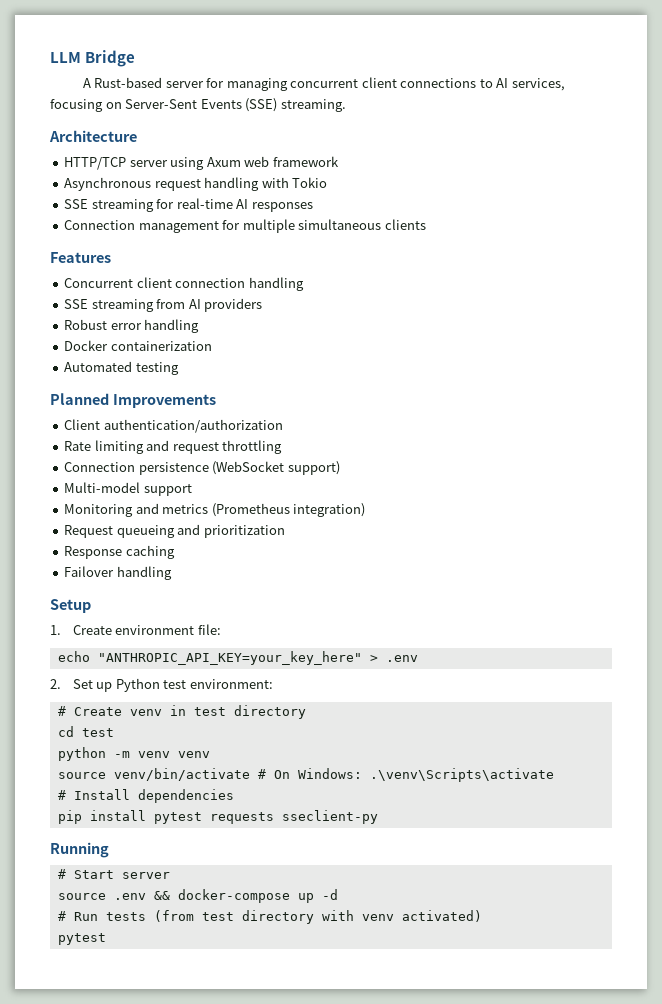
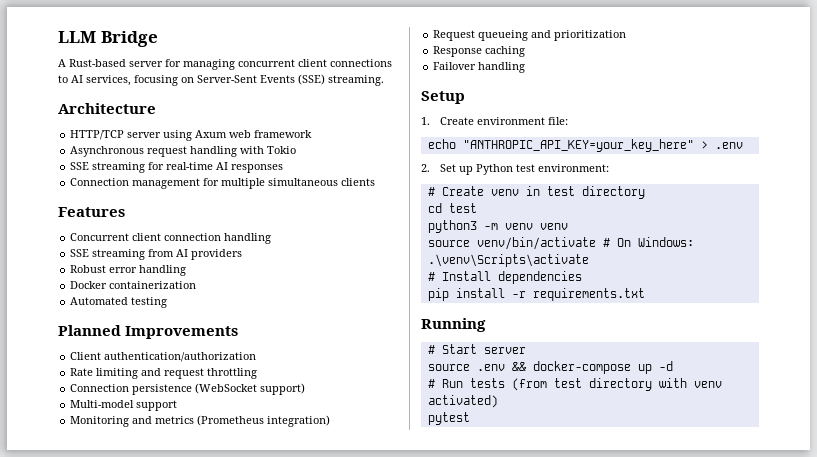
- python -m venv venv
+ python3 -m venv venv
- pip install pytest requests sseclient-py
+ pip install -r requirements.txt

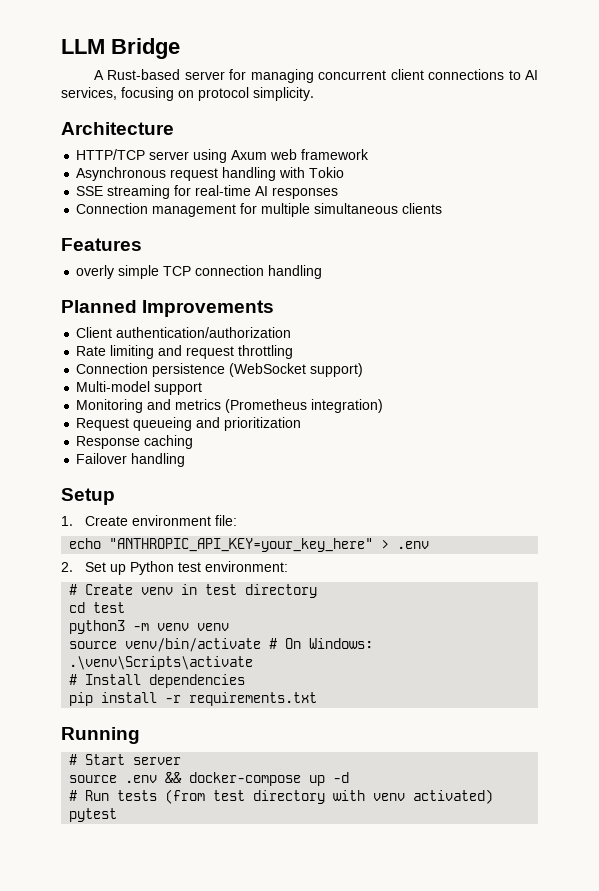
- A Rust-based server for managing concurrent client connections to AI services, focusing on Server-Sent Events (SSE) streaming.
+ A Rust-based server for managing concurrent client connections to AI services, focusing on protocol simplicity.
- Concurrent client connection handling
+ overly simple TCP connection handling
- SSE streaming from AI providers
- Robust error handling
- Docker containerization
- Automated testing

